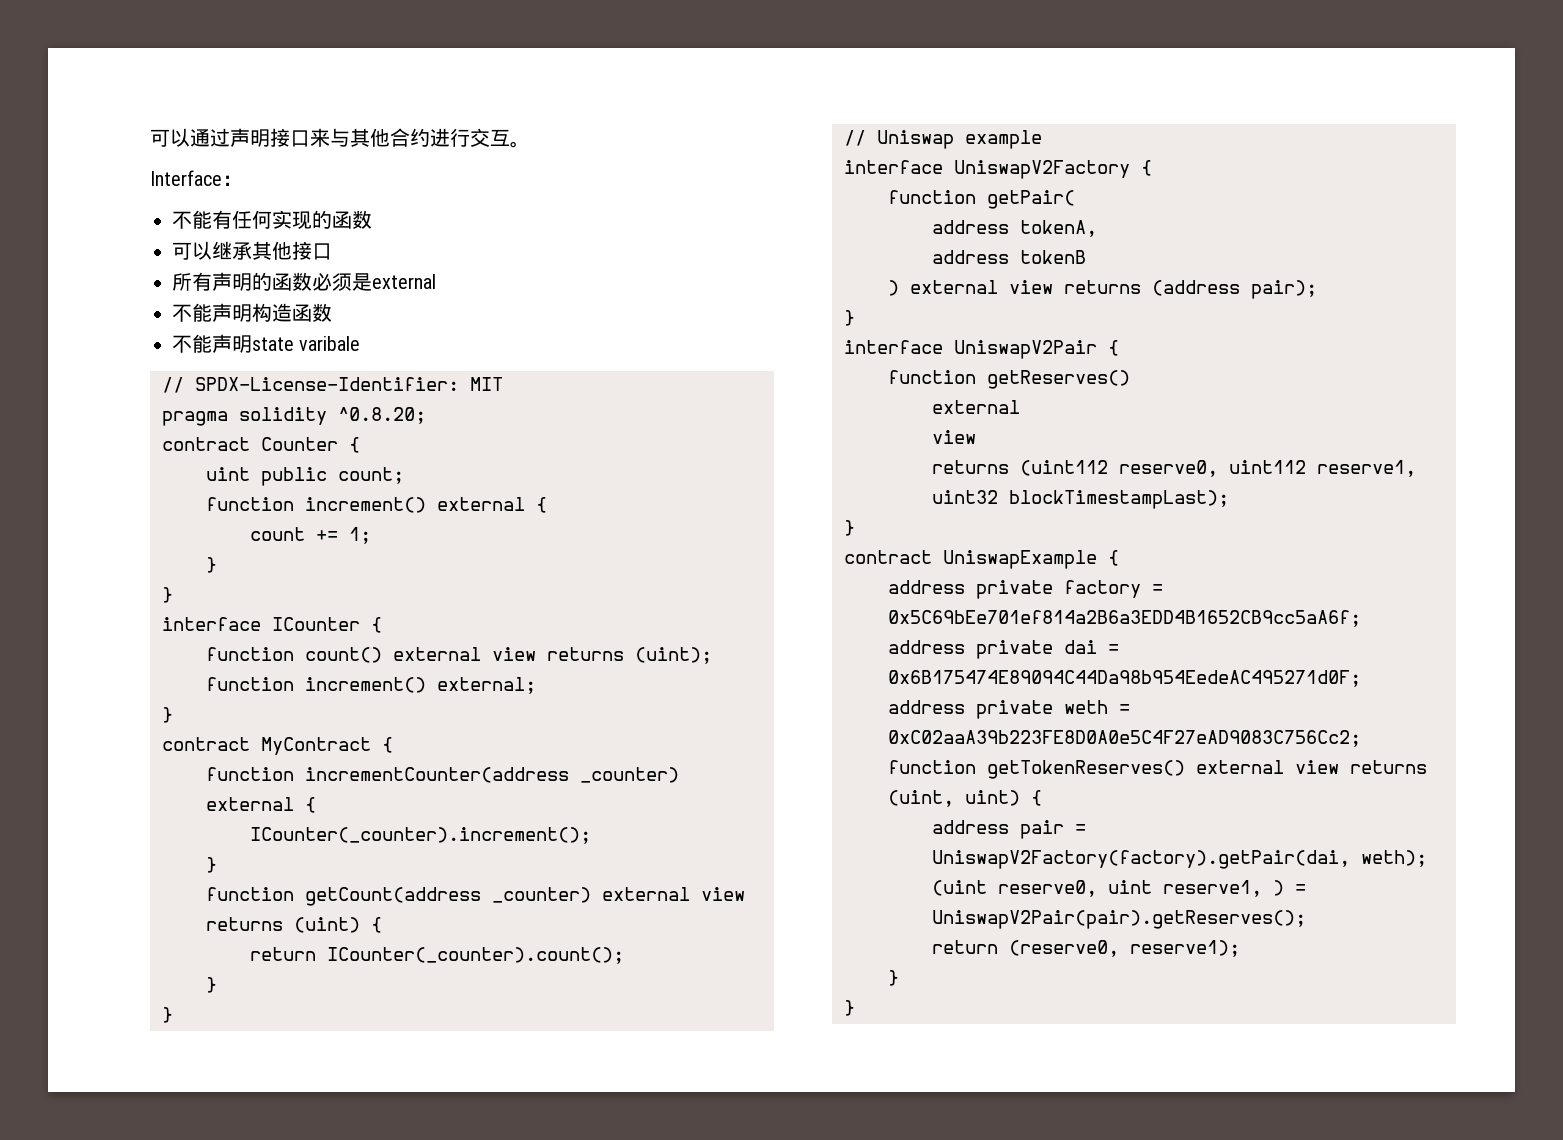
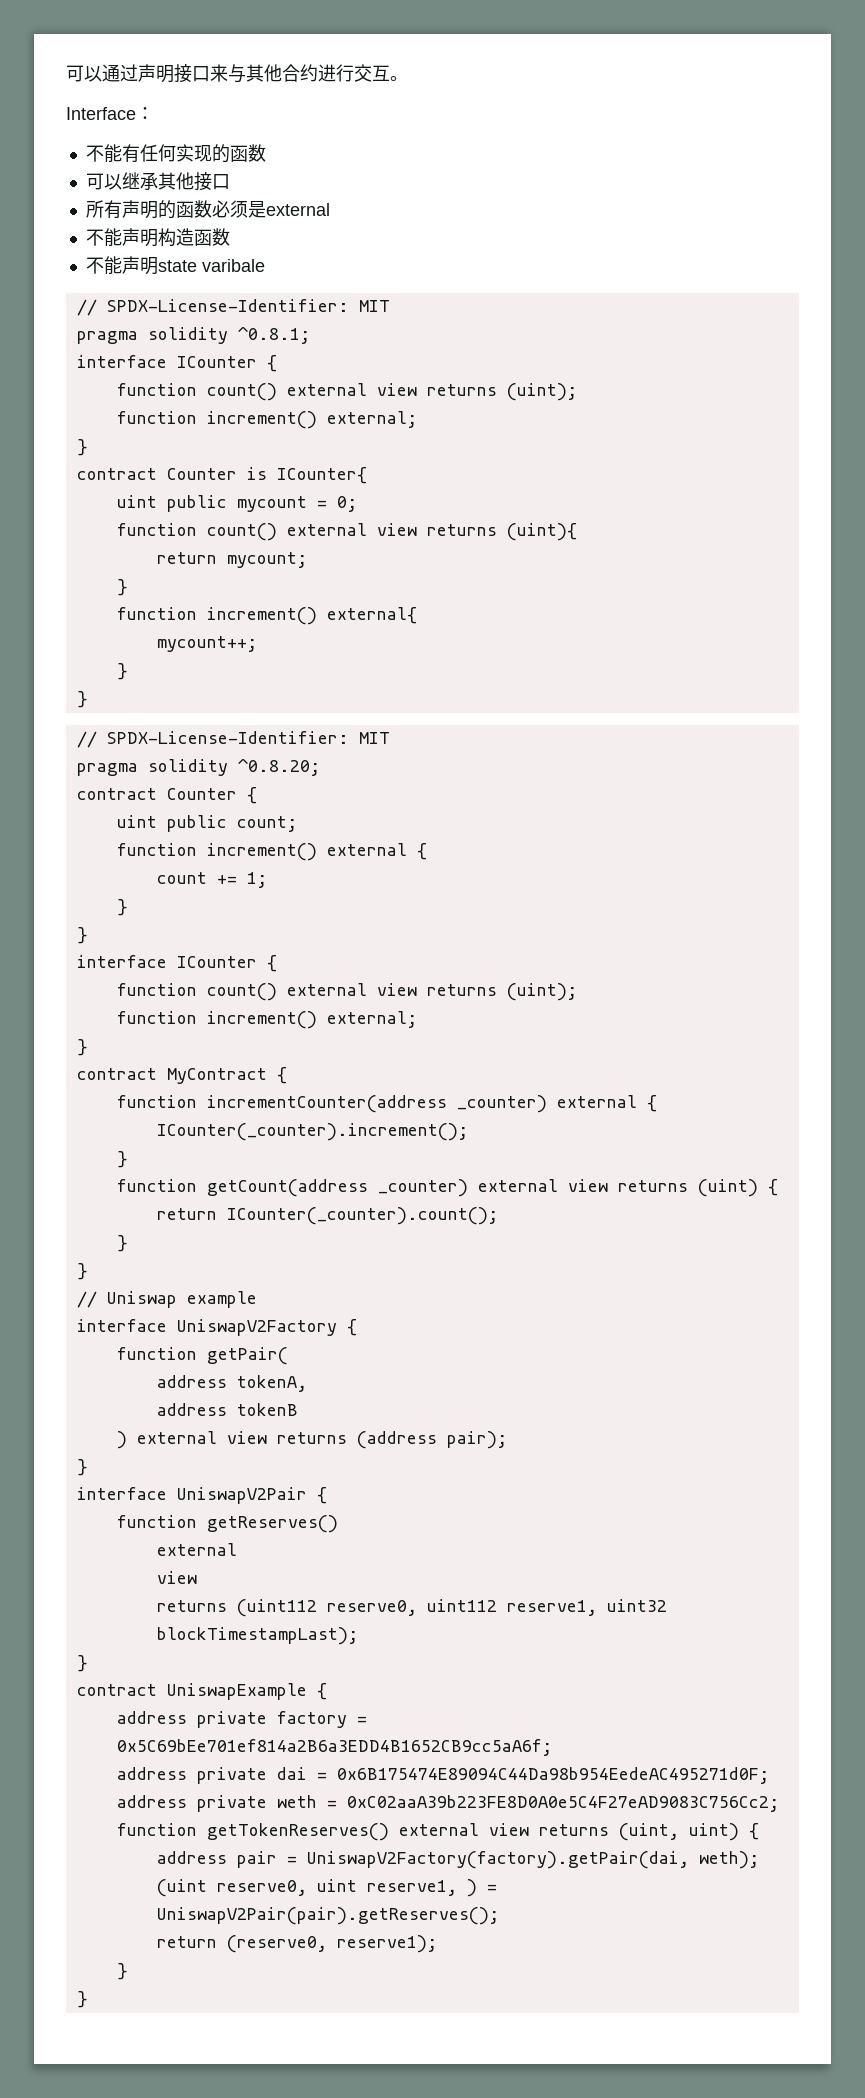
+ pragma solidity ^0.8.1;
+ interface ICounter {
+ function count() external view returns (uint);
+ function increment() external;
+ }
+ contract Counter is ICounter{
+ uint public mycount = 0;
+ function count() external view returns (uint){
+ return mycount;
+ }
+ function increment() external{
+ mycount++;
+ }
+ }
+ // SPDX-License-Identifier: MIT

